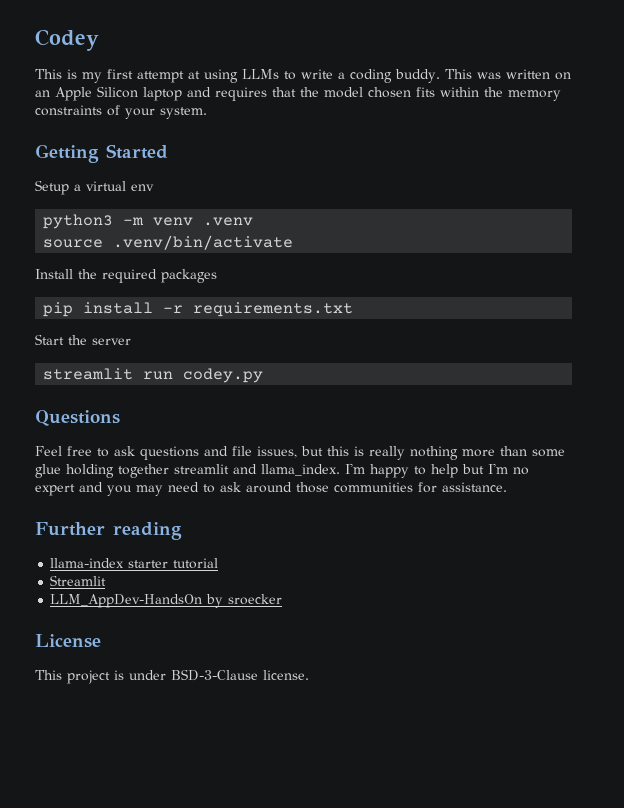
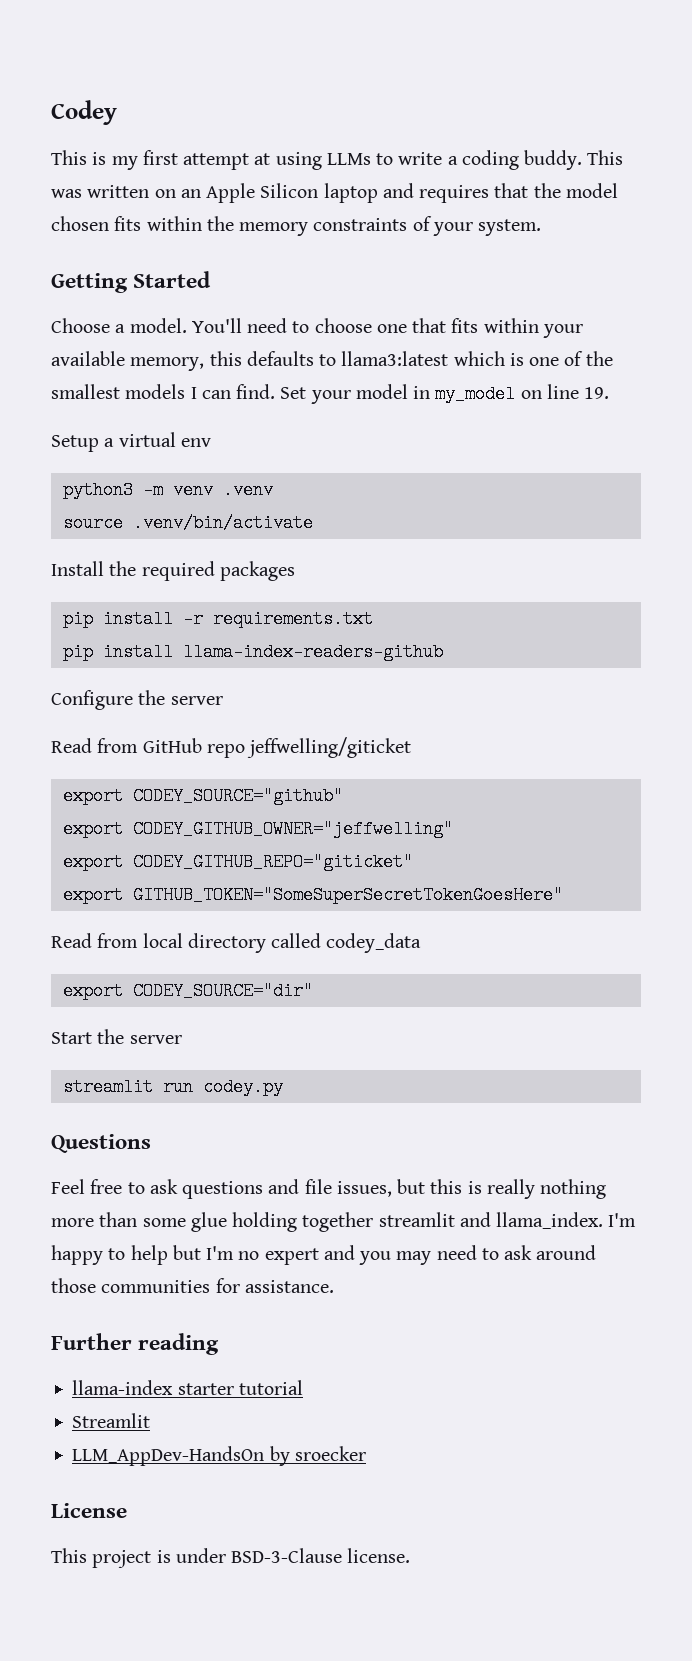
+ Choose a model. You'll need to choose one that fits within your available memory, this defaults to llama3:latest which is one of the smallest models I can find. Set your model in my_model on line 19.
+ pip install llama-index-readers-github
+ Configure the server
+ Read from GitHub repo jeffwelling/giticket
+ export CODEY_SOURCE="github"
+ export CODEY_GITHUB_OWNER="jeffwelling"
+ export CODEY_GITHUB_REPO="giticket"
+ export GITHUB_TOKEN="SomeSuperSecretTokenGoesHere"
+ Read from local directory called codey_data
+ export CODEY_SOURCE="dir"

